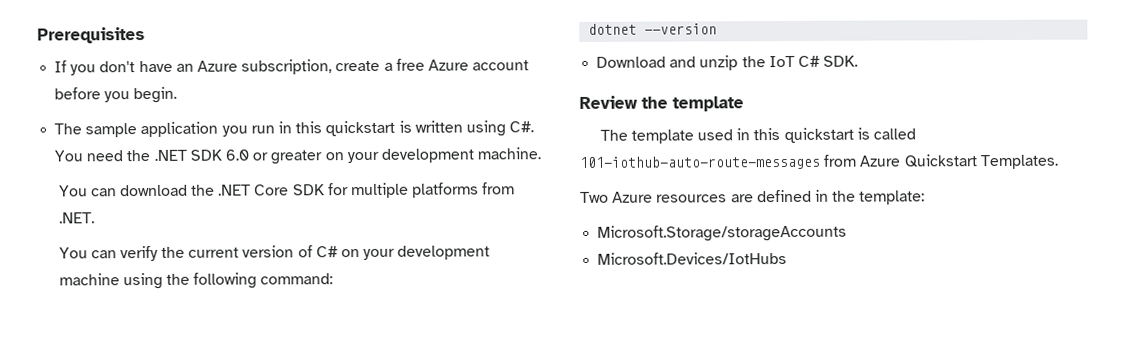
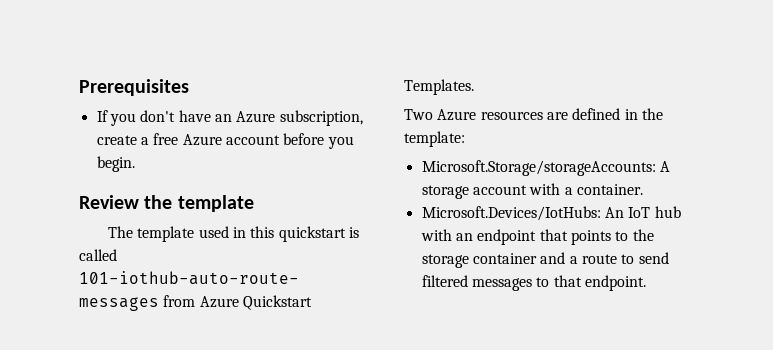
- The sample application you run in this quickstart is written using C#. You need the .NET SDK 6.0 or greater on your development machine.
- You can download the .NET Core SDK for multiple platforms from .NET.
- You can verify the current version of C# on your development machine using the following command:
- dotnet --version
- Download and unzip the IoT C# SDK.
- Microsoft.Storage/storageAccounts
- Microsoft.Devices/IotHubs
+ Microsoft.Storage/storageAccounts: A storage account with a container.
+ Microsoft.Devices/IotHubs: An IoT hub with an endpoint that points to the storage container and a route to send filtered messages to that endpoint.

